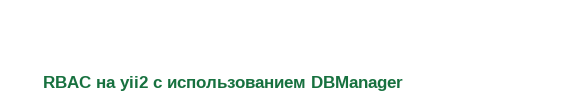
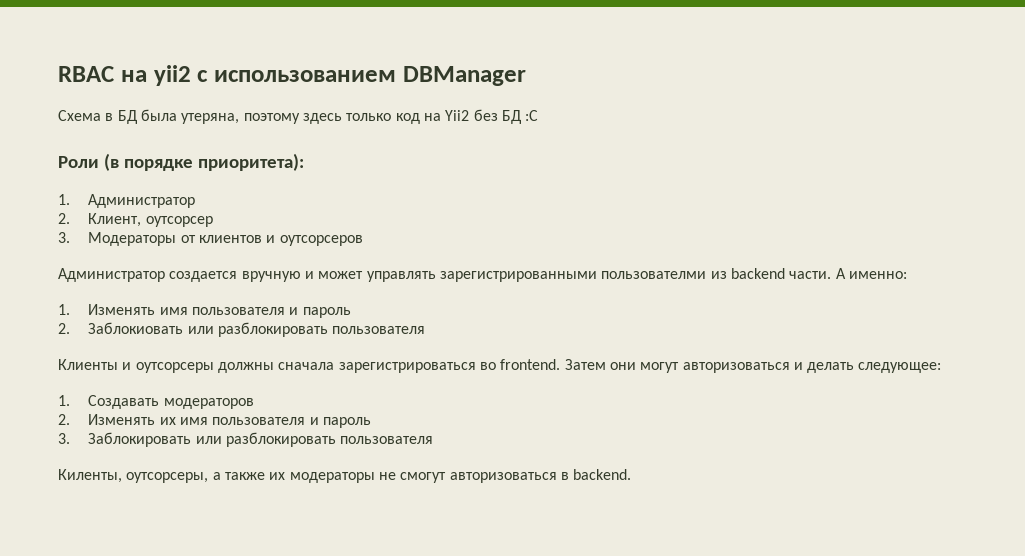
+ Схема в БД была утеряна, поэтому здесь только код на Yii2 без БД :С
+ Роли (в порядке приоритета):
+ 1. Администратор
+ 2. Клиент, оутсорсер
+ 3. Модераторы от клиентов и оутсорсеров
+ Администратор создается вручную и может управлять зарегистрированными пользователми из backend части. А именно:
+ 1. Изменять имя пользователя и пароль
+ 2. Заблокиовать или разблокировать пользователя
+ Клиенты и оутсорсеры должны сначала зарегистрироваться во frontend. Затем они могут авторизоваться и делать следующее:
+ 1. Создавать модераторов
+ 2. Изменять их имя пользователя и пароль
+ 3. Заблокировать или разблокировать пользователя
+ Киленты, оутсорсеры, а также их модераторы не смогут авторизоваться в backend.

